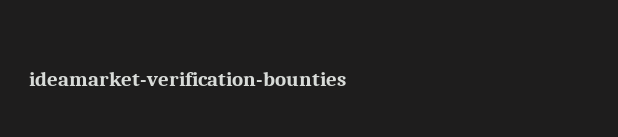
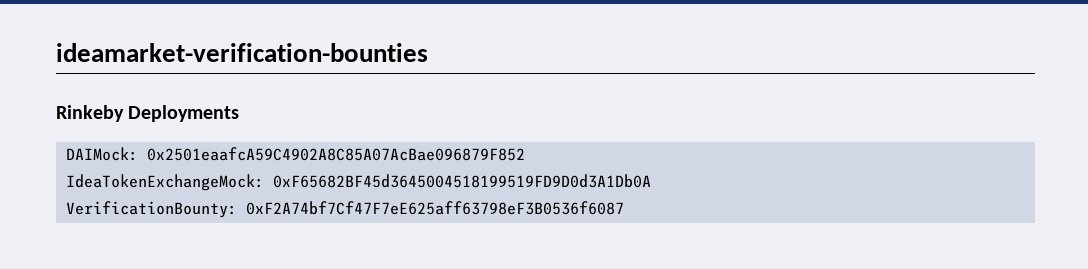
+ Rinkeby Deployments
+ DAIMock: 0x2501eaafcA59C4902A8C85A07AcBae096879F852
+ IdeaTokenExchangeMock: 0xF65682BF45d3645004518199519FD9D0d3A1Db0A
+ VerificationBounty: 0xF2A74bf7Cf47F7eE625aff63798eF3B0536f6087

